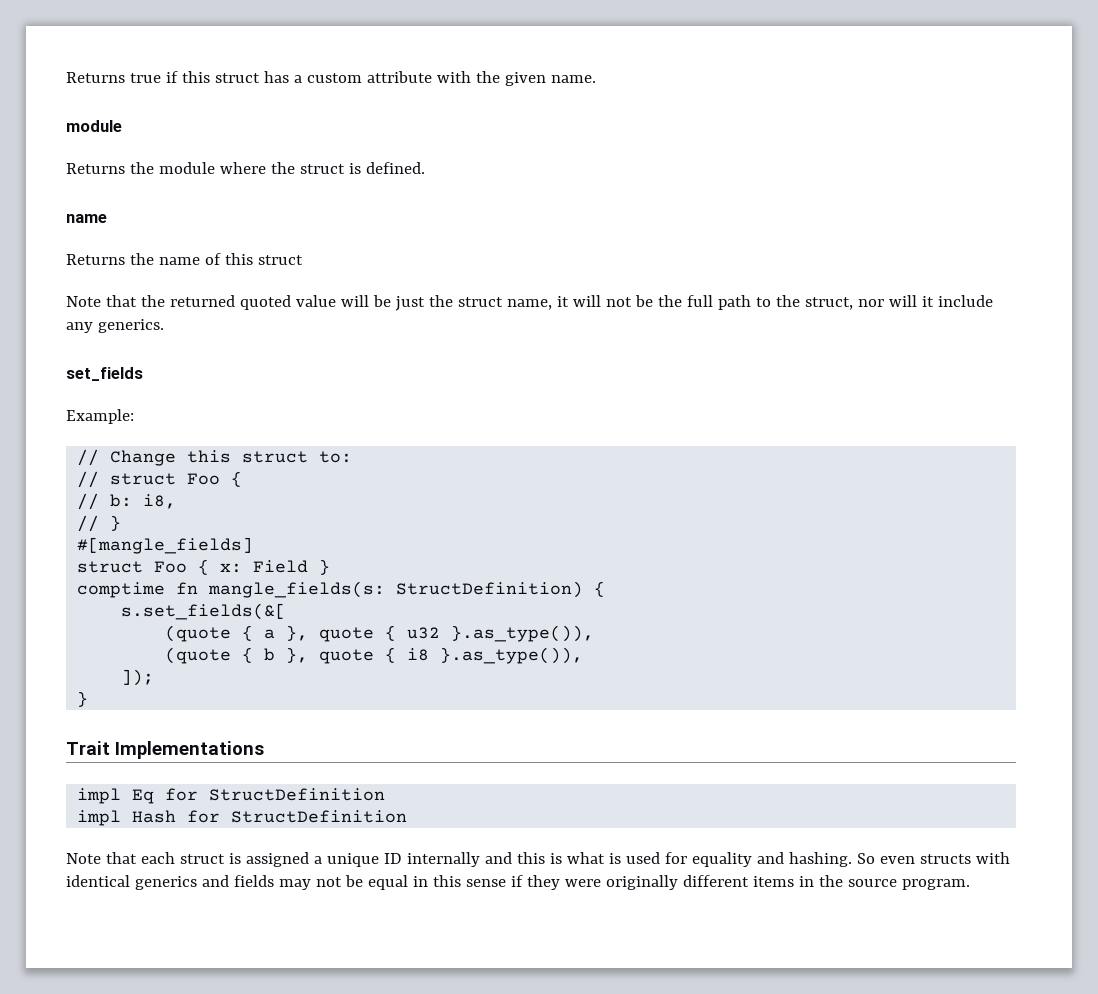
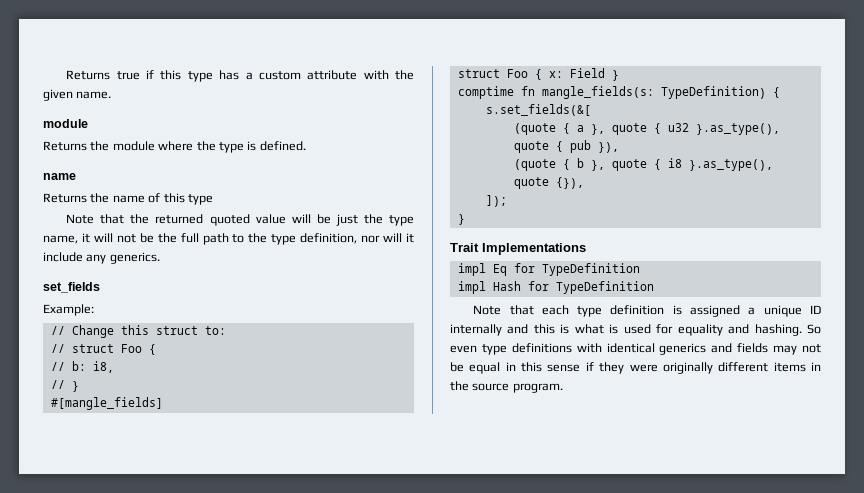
- Returns true if this struct has a custom attribute with the given name.
+ Returns true if this type has a custom attribute with the given name.
- Returns the module where the struct is defined.
+ Returns the module where the type is defined.
- Returns the name of this struct
+ Returns the name of this type
- Note that the returned quoted value will be just the struct name, it will not be the full path to the struct, nor will it include any generics.
+ Note that the returned quoted value will be just the type name, it will not be the full path to the type definition, nor will it include any generics.
- comptime fn mangle_fields(s: StructDefinition) {
+ comptime fn mangle_fields(s: TypeDefinition) {
- (quote { a }, quote { u32 }.as_type()),
+ (quote { a }, quote { u32 }.as_type(), quote { pub }),
- (quote { b }, quote { i8 }.as_type()),
+ (quote { b }, quote { i8 }.as_type(), quote {}),
- impl Eq for StructDefinition
+ impl Eq for TypeDefinition
- impl Hash for StructDefinition
+ impl Hash for TypeDefinition
- Note that each struct is assigned a unique ID internally and this is what is used for equality and hashing.
+ Note that each type definition is assigned a unique ID internally and this is what is used for equality and hashing.
- So even structs with identical generics and fields may not be equal in this sense if they were originally different items in the source program.
+ So even type definitions with identical generics and fields may not be equal in this sense if they were originally different items in the source program.

